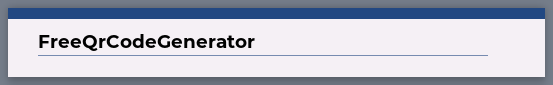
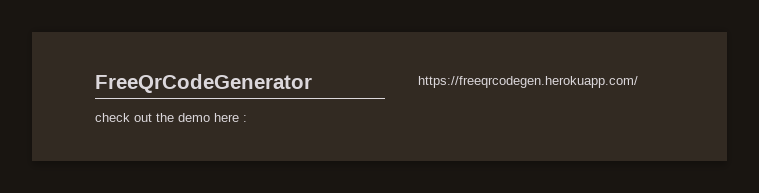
+ check out the demo here : https://freeqrcodegen.herokuapp.com/

